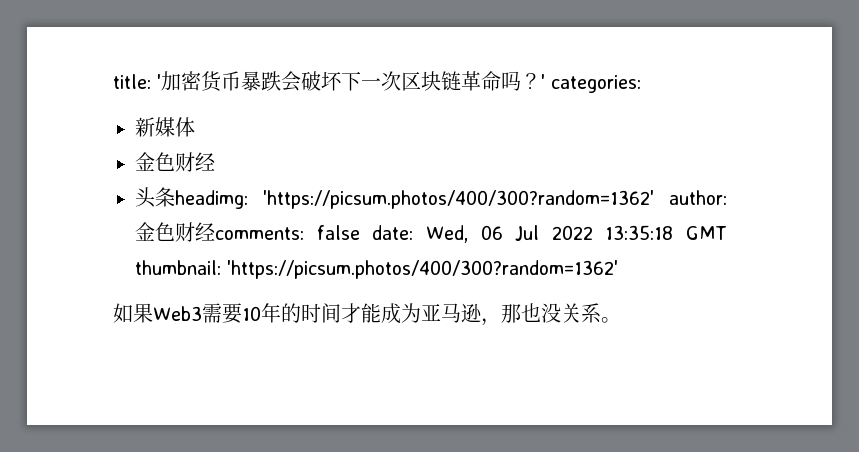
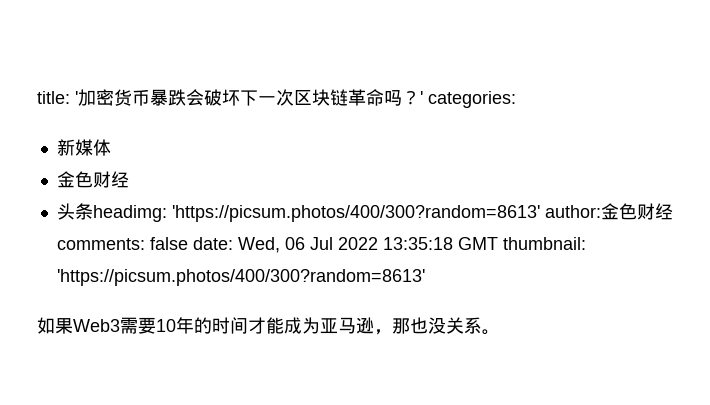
- 头条headimg: 'https://picsum.photos/400/300?random=1362' author:金色财经comments: false date: Wed, 06 Jul 2022 13:35:18 GMT thumbnail: 'https://picsum.photos/400/300?random=1362'
+ 头条headimg: 'https://picsum.photos/400/300?random=8613' author:金色财经comments: false date: Wed, 06 Jul 2022 13:35:18 GMT thumbnail: 'https://picsum.photos/400/300?random=8613'

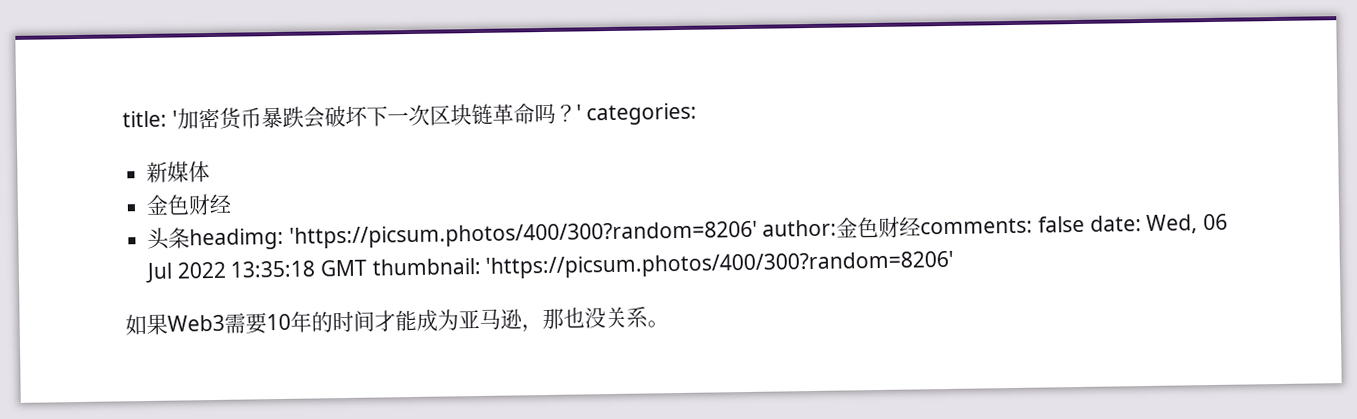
- 头条headimg: 'https://picsum.photos/400/300?random=8613' author:金色财经comments: false date: Wed, 06 Jul 2022 13:35:18 GMT thumbnail: 'https://picsum.photos/400/300?random=8613'
+ 头条headimg: 'https://picsum.photos/400/300?random=8206' author:金色财经comments: false date: Wed, 06 Jul 2022 13:35:18 GMT thumbnail: 'https://picsum.photos/400/300?random=8206'

